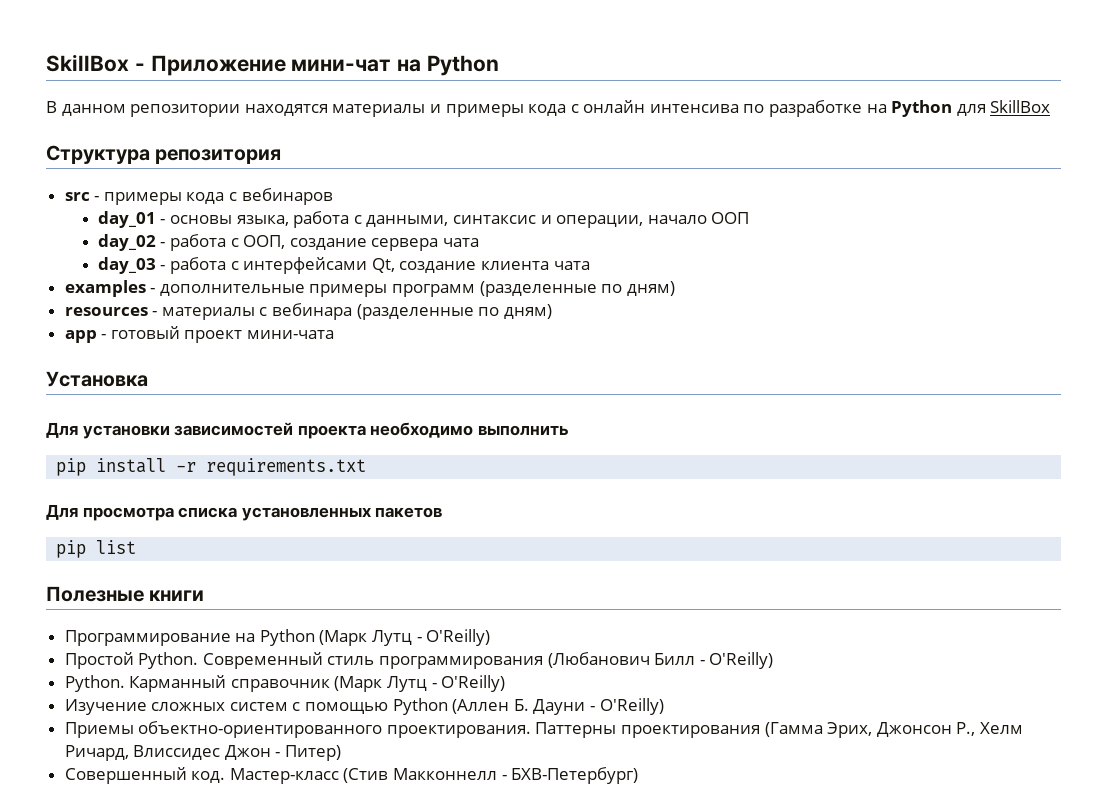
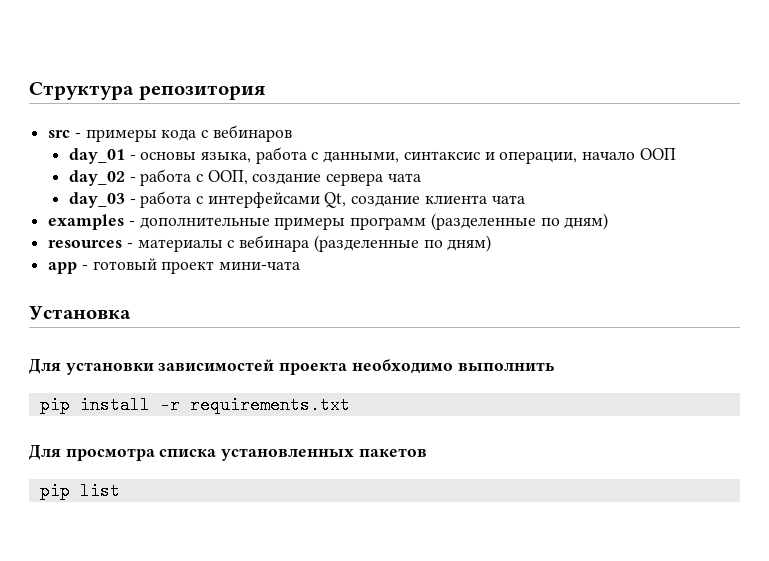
- SkillBox - Приложение мини-чат на Python
- В данном репозитории находятся материалы и примеры кода с онлайн интенсива по разработке на Python для SkillBox
- Полезные книги
- Программирование на Python (Марк Лутц - O'Reilly)
- Простой Python. Современный стиль программирования (Любанович Билл - O'Reilly)
- Python. Карманный справочник (Марк Лутц - O'Reilly)
- Изучение сложных систем с помощью Python (Аллен Б. Дауни - O'Reilly)
- Приемы объектно-ориентированного проектирования. Паттерны проектирования (Гамма Эрих, Джонсон Р., Хелм Ричард, Влиссидес Джон - Питер)
- Совершенный код. Мастер-класс (Стив Макконнелл - БХВ-Петербург)

